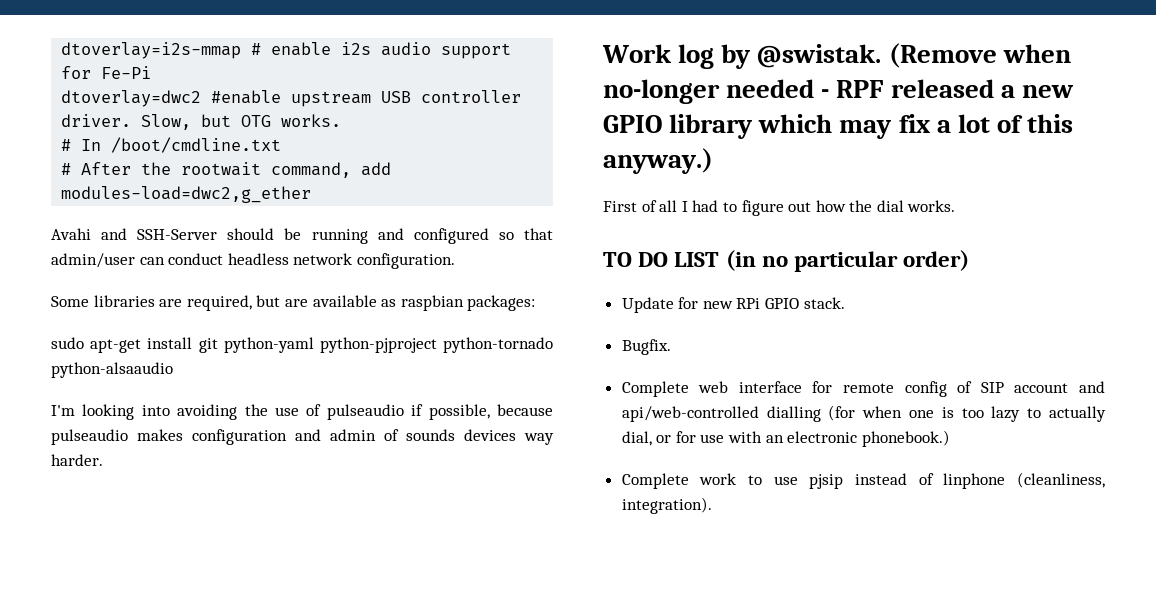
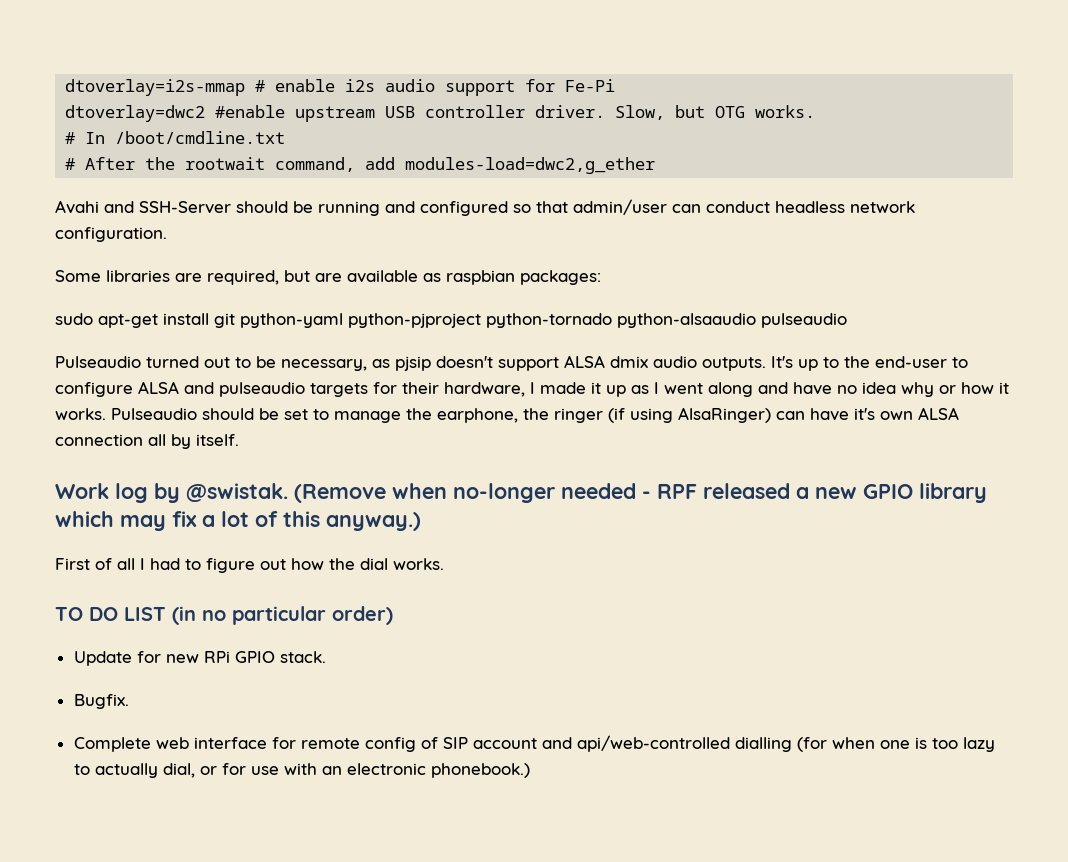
- sudo apt-get install git python-yaml python-pjproject python-tornado python-alsaaudio
- I'm looking into avoiding the use of pulseaudio if possible, because pulseaudio makes configuration and admin of sounds devices way harder.
+ sudo apt-get install git python-yaml python-pjproject python-tornado python-alsaaudio pulseaudio
+ Pulseaudio turned out to be necessary, as pjsip doesn't support ALSA dmix audio outputs. It's up to the end-user to configure ALSA and pulseaudio targets for their hardware, I made it up as I went along and have no idea why or how it works. Pulseaudio should be set to manage the earphone, the ringer (if using AlsaRinger) can have it's own ALSA connection all by itself.
- Complete work to use pjsip instead of linphone (cleanliness, integration).

